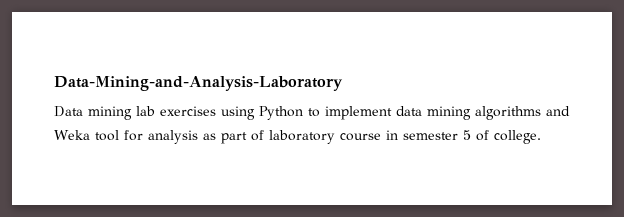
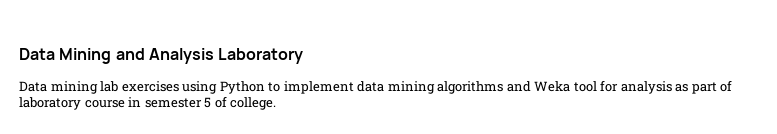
- Data-Mining-and-Analysis-Laboratory
+ Data Mining and Analysis Laboratory

